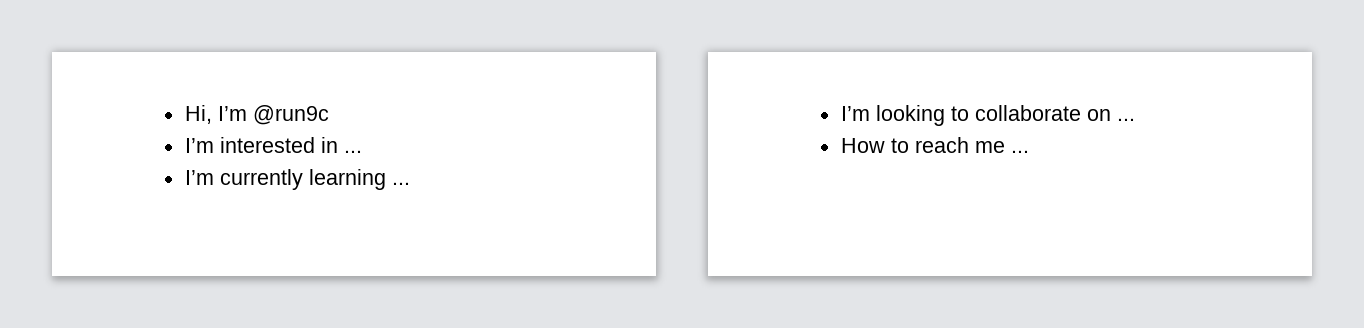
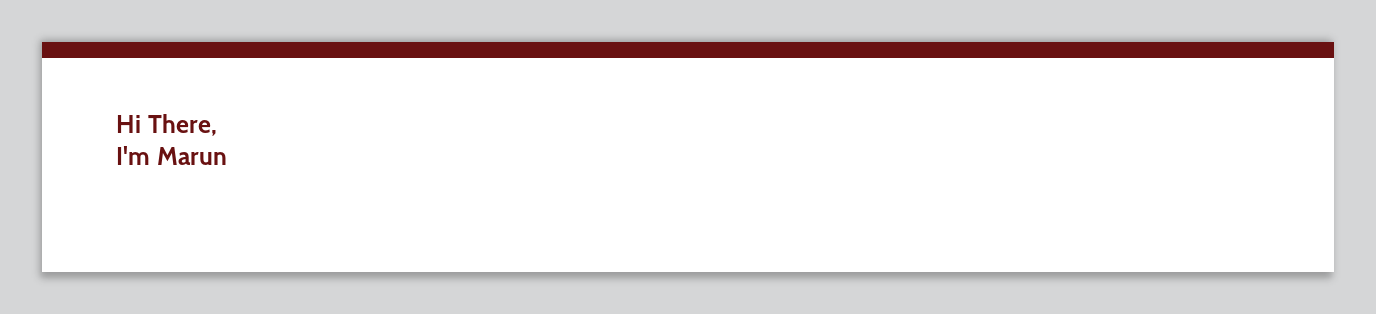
- Hi, I’m @run9c
- I’m interested in ...
- I’m currently learning ...
- I’m looking to collaborate on ...
- How to reach me ...
+ Hi There,
+ I'm Marun

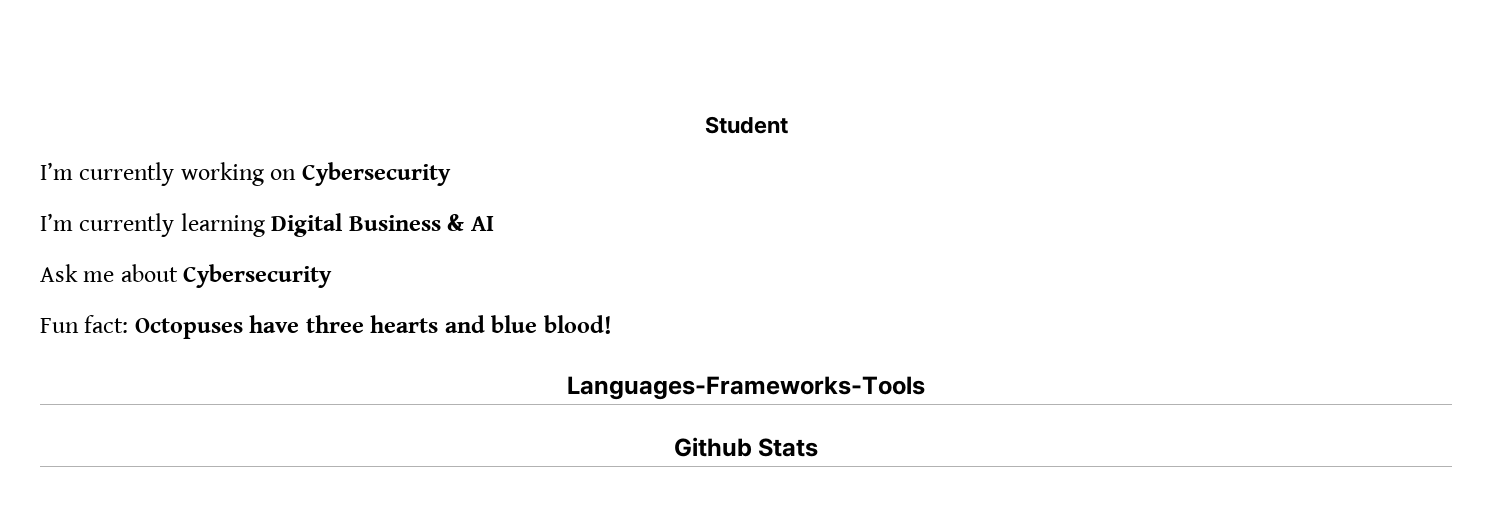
- Hi There,
- I'm Marun
+ Student
+ I’m currently working on Cybersecurity
+ I’m currently learning Digital Business & AI
+ Ask me about Cybersecurity
+ Fun fact: Octopuses have three hearts and blue blood!
+ Languages-Frameworks-Tools
+ Github Stats

